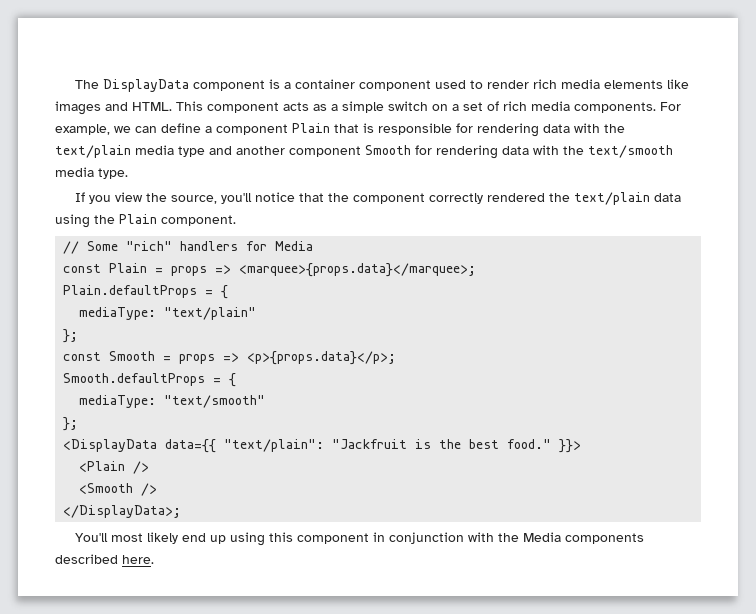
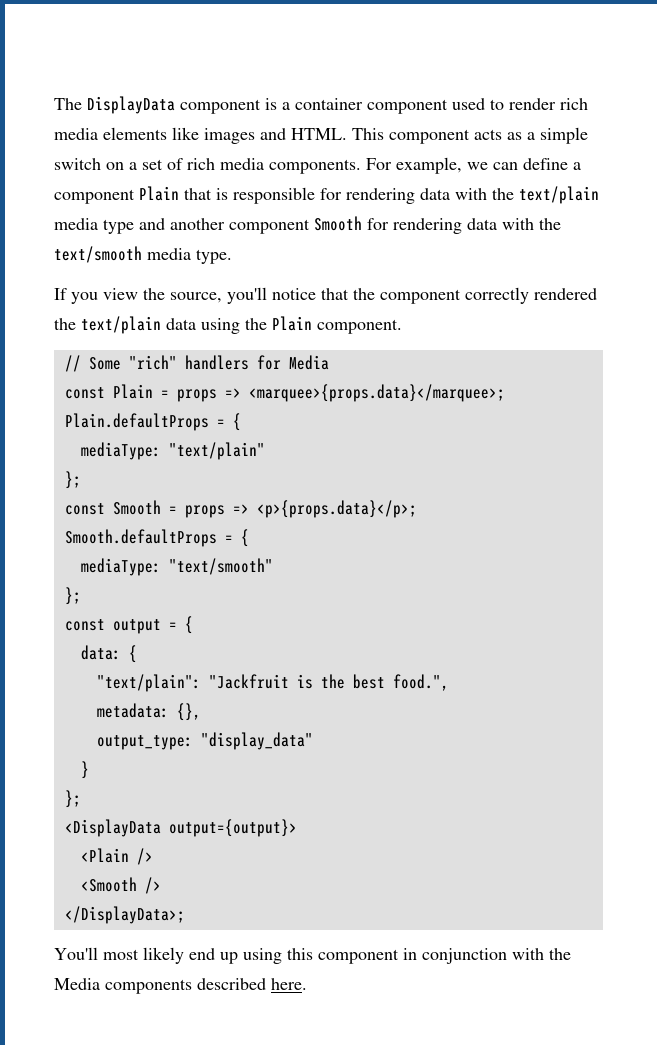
- <DisplayData data={{ "text/plain": "Jackfruit is the best food." }}>
+ const output = {
+ data: {
+ "text/plain": "Jackfruit is the best food.",
+ metadata: {},
+ output_type: "display_data"
+ }
+ };
+ <DisplayData output={output}>

